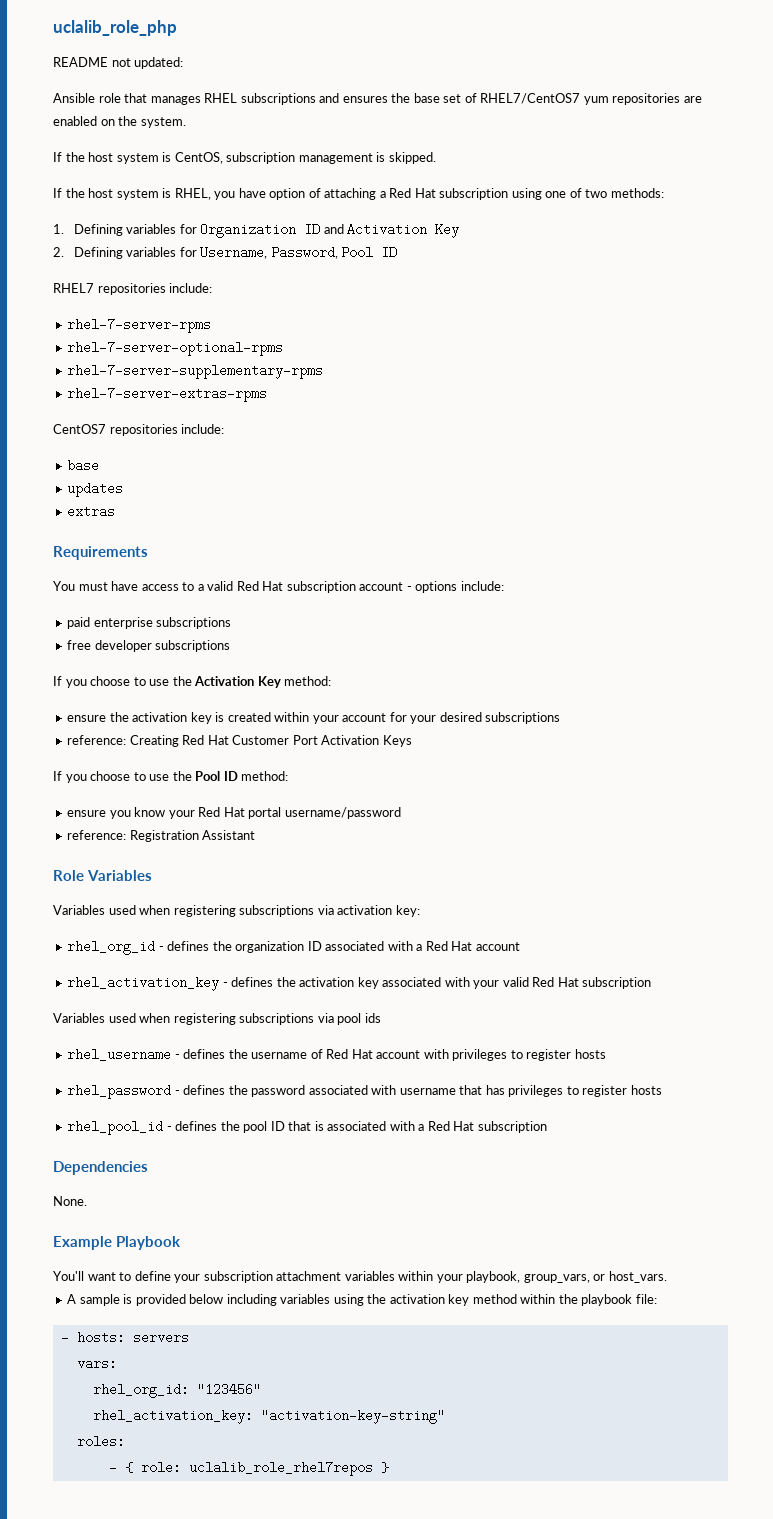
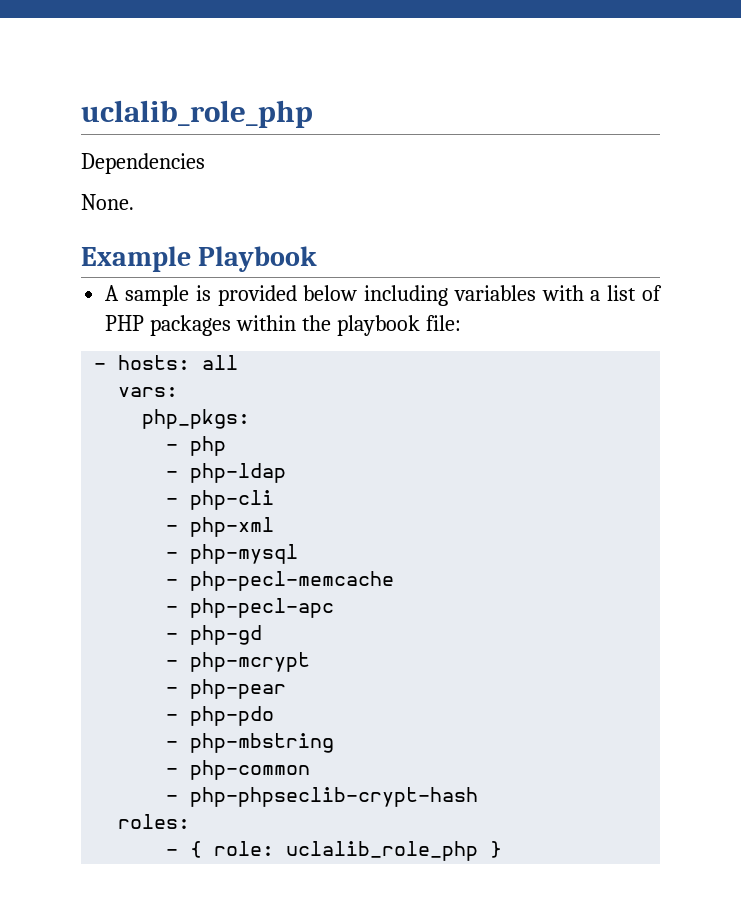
- README not updated:
- Ansible role that manages RHEL subscriptions and ensures the base set of RHEL7/CentOS7 yum repositories are enabled on the system.
- If the host system is CentOS, subscription management is skipped.
- If the host system is RHEL, you have option of attaching a Red Hat subscription using one of two methods:
- 1. Defining variables for Organization ID and Activation Key
- 2. Defining variables for Username, Password, Pool ID
- RHEL7 repositories include:
- rhel-7-server-rpms
- rhel-7-server-optional-rpms
- rhel-7-server-supplementary-rpms
- rhel-7-server-extras-rpms
- CentOS7 repositories include:
- base
- updates
- extras
- Requirements
- You must have access to a valid Red Hat subscription account - options include:
- paid enterprise subscriptions
- free developer subscriptions
- If you choose to use the Activation Key method:
- ensure the activation key is created within your account for your desired subscriptions
- reference: Creating Red Hat Customer Port Activation Keys
- If you choose to use the Pool ID method:
- ensure you know your Red Hat portal username/password
- reference: Registration Assistant
- Role Variables
- Variables used when registering subscriptions via activation key:
- rhel_org_id - defines the organization ID associated with a Red Hat account
- rhel_activation_key - defines the activation key associated with your valid Red Hat subscription
- Variables used when registering subscriptions via pool ids
- rhel_username - defines the username of Red Hat account with privileges to register hosts
- rhel_password - defines the password associated with username that has privileges to register hosts
- rhel_pool_id - defines the pool ID that is associated with a Red Hat subscription
  Dependencies
  None.
  Example Playbook
- You'll want to define your subscription attachment variables within your playbook, group_vars, or host_vars.
- A sample is provided below including variables using the activation key method within the playbook file:
+ A sample is provided below including variables with a list of PHP packages within the playbook file:
- - hosts: servers
+ - hosts: all
- rhel_org_id: "123456"
- rhel_activation_key: "activation-key-string"
+ php_pkgs:
+ - php
+ - php-ldap
+ - php-cli
+ - php-xml
+ - php-mysql
+ - php-pecl-memcache
+ - php-pecl-apc
+ - php-gd
+ - php-mcrypt
+ - php-pear
+ - php-pdo
+ - php-mbstring
+ - php-common
+ - php-phpseclib-crypt-hash
- - { role: uclalib_role_rhel7repos }
+ - { role: uclalib_role_php }

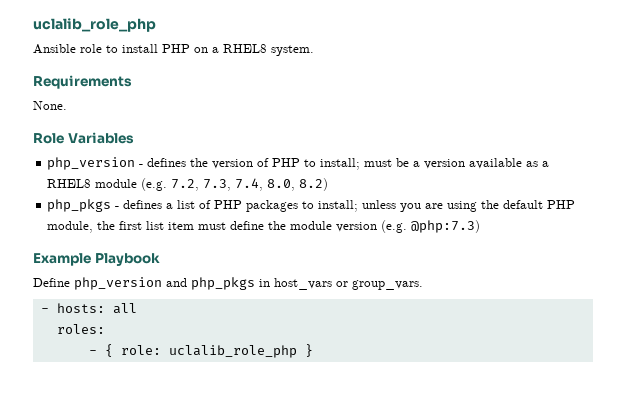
- Dependencies
+ Ansible role to install PHP on a RHEL8 system.
+ Requirements
  None.
+ Role Variables
+ php_version - defines the version of PHP to install; must be a version available as a RHEL8 module (e.g. 7.2, 7.3, 7.4, 8.0, 8.2)
+ php_pkgs - defines a list of PHP packages to install; unless you are using the default PHP module, the first list item must define the module version (e.g. @php:7.3)
  Example Playbook
- A sample is provided below including variables with a list of PHP packages within the playbook file:
+ Define php_version and php_pkgs in host_vars or group_vars.
  - hosts: all
- vars:
- php_pkgs:
- - php
- - php-ldap
- - php-cli
- - php-xml
- - php-mysql
- - php-pecl-memcache
- - php-pecl-apc
- - php-gd
- - php-mcrypt
- - php-pear
- - php-pdo
- - php-mbstring
- - php-common
- - php-phpseclib-crypt-hash

